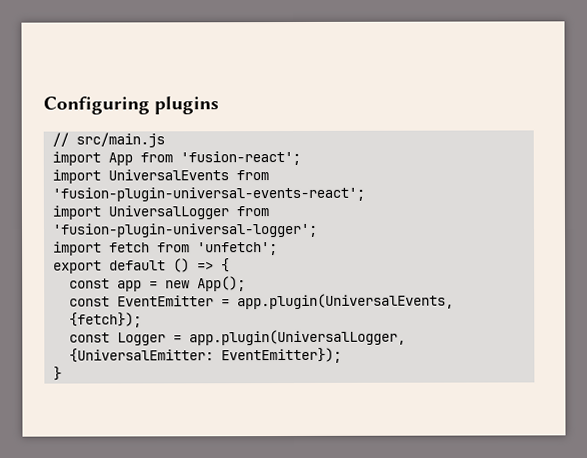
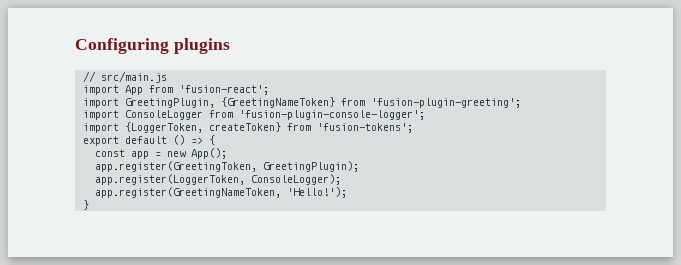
- import UniversalEvents from 'fusion-plugin-universal-events-react';
- import UniversalLogger from 'fusion-plugin-universal-logger';
- import fetch from 'unfetch';
+ import GreetingPlugin, {GreetingNameToken} from 'fusion-plugin-greeting';
+ import ConsoleLogger from 'fusion-plugin-console-logger';
+ import {LoggerToken, createToken} from 'fusion-tokens';
- const EventEmitter = app.plugin(UniversalEvents, {fetch});
- const Logger = app.plugin(UniversalLogger, {UniversalEmitter: EventEmitter});
+ app.register(GreetingToken, GreetingPlugin);
+ app.register(LoggerToken, ConsoleLogger);
+ app.register(GreetingNameToken, 'Hello!');

